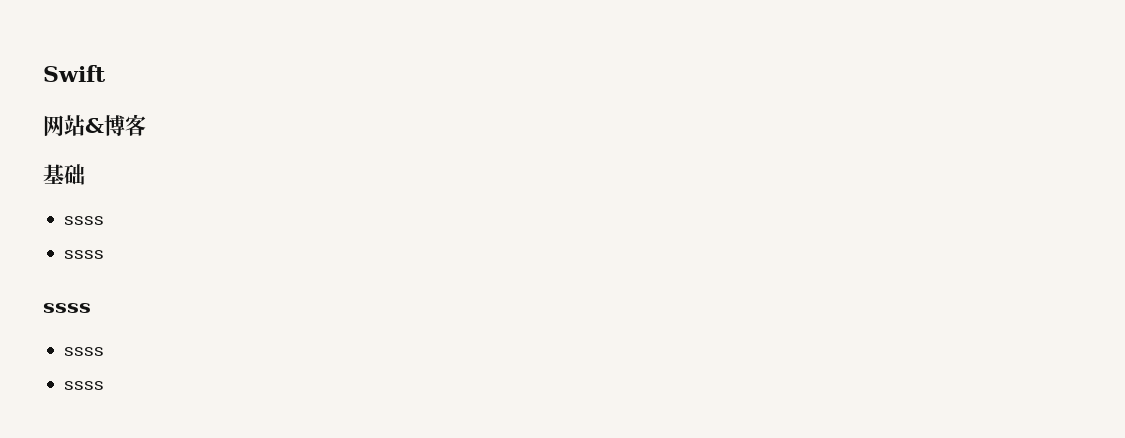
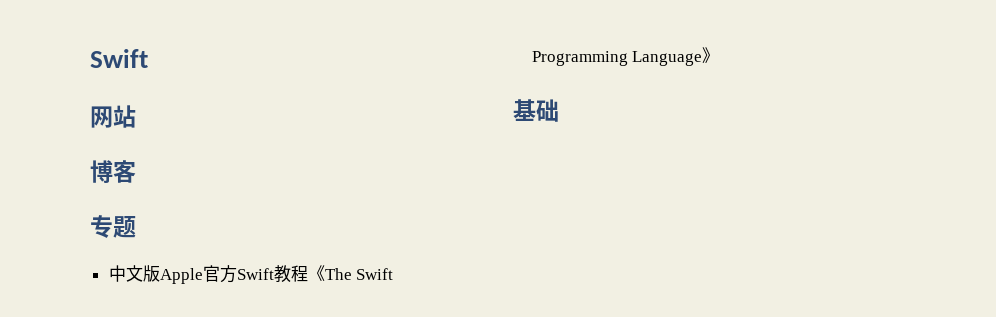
- 网站&博客
+ 网站
+ 博客
+ 专题
+ 中文版Apple官方Swift教程《The Swift Programming Language》
  基础
- ssss
- ssss
- ssss
- ssss
- ssss

